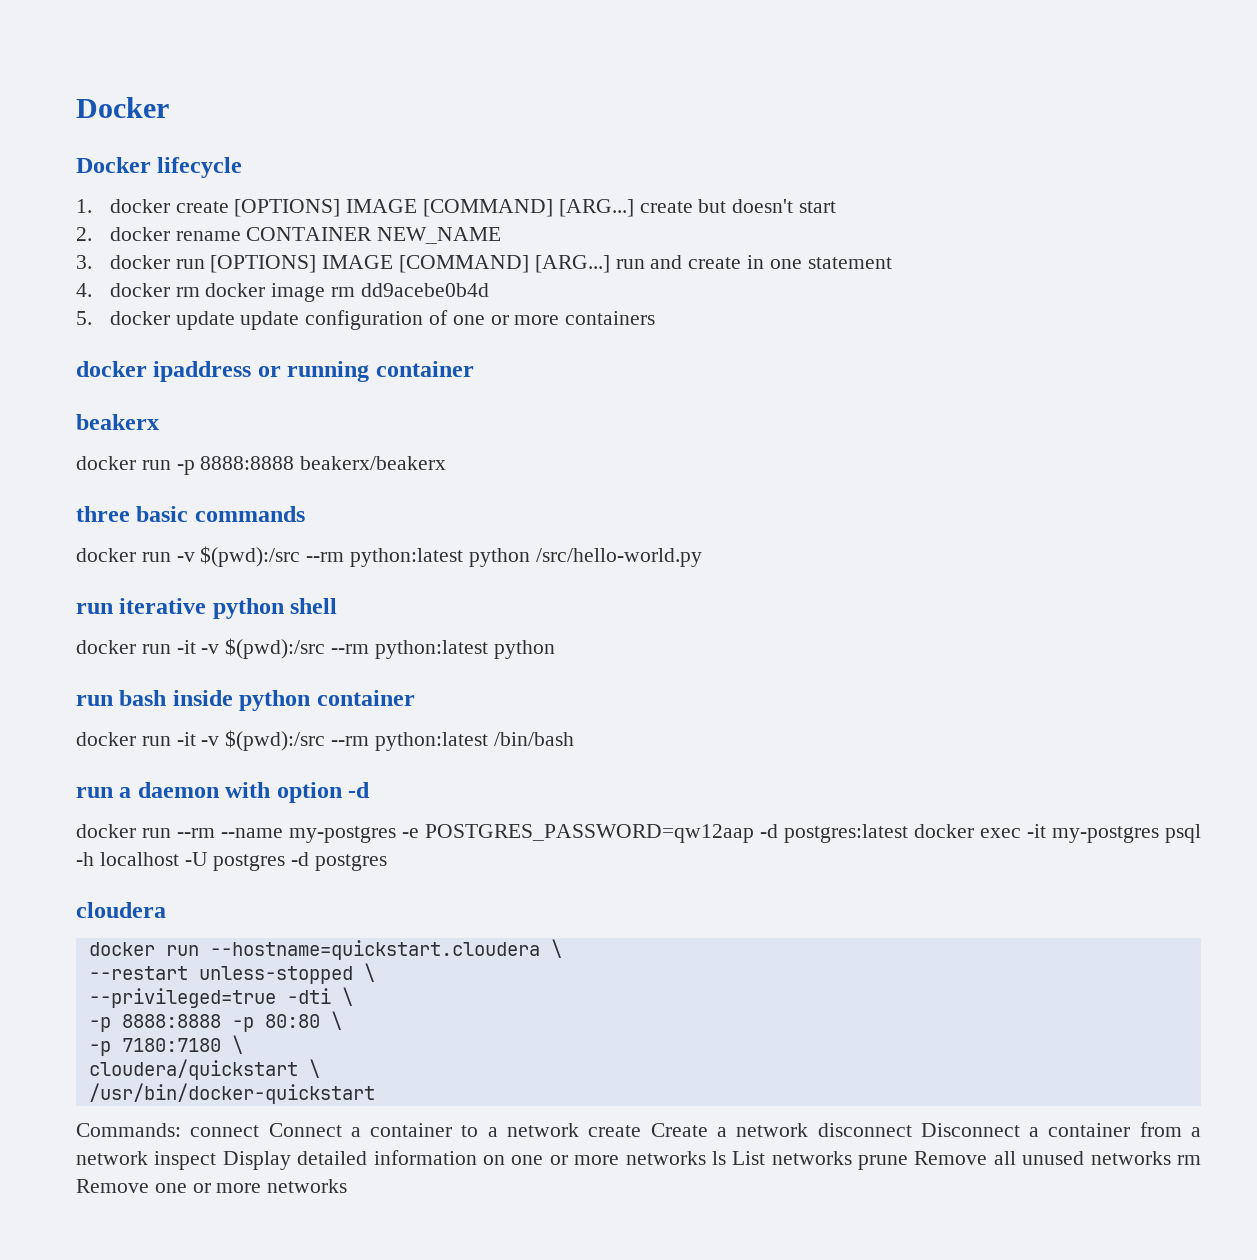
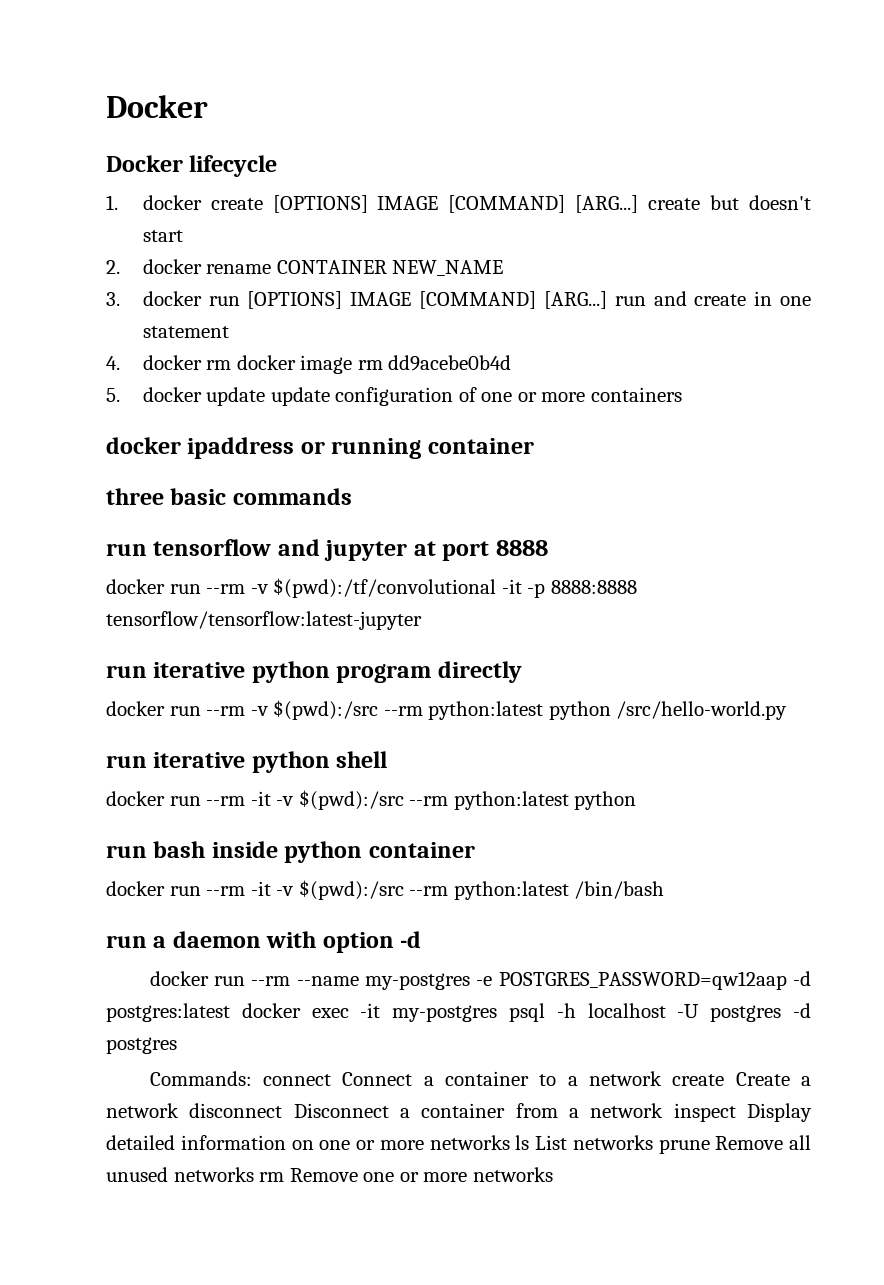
- beakerx
- docker run -p 8888:8888 beakerx/beakerx
  three basic commands
- docker run -v $(pwd):/src --rm python:latest python /src/hello-world.py
+ run tensorflow and jupyter at port 8888
+ docker run --rm -v $(pwd):/tf/convolutional -it -p 8888:8888 tensorflow/tensorflow:latest-jupyter
+ run iterative python program directly
+ docker run --rm -v $(pwd):/src --rm python:latest python /src/hello-world.py
- docker run -it -v $(pwd):/src --rm python:latest python
+ docker run --rm -it -v $(pwd):/src --rm python:latest python
- docker run -it -v $(pwd):/src --rm python:latest /bin/bash
+ docker run --rm -it -v $(pwd):/src --rm python:latest /bin/bash
- cloudera
- docker run --hostname=quickstart.cloudera \
- --restart unless-stopped \
- --privileged=true -dti \
- -p 8888:8888 -p 80:80 \
- -p 7180:7180 \
- cloudera/quickstart \
- /usr/bin/docker-quickstart

